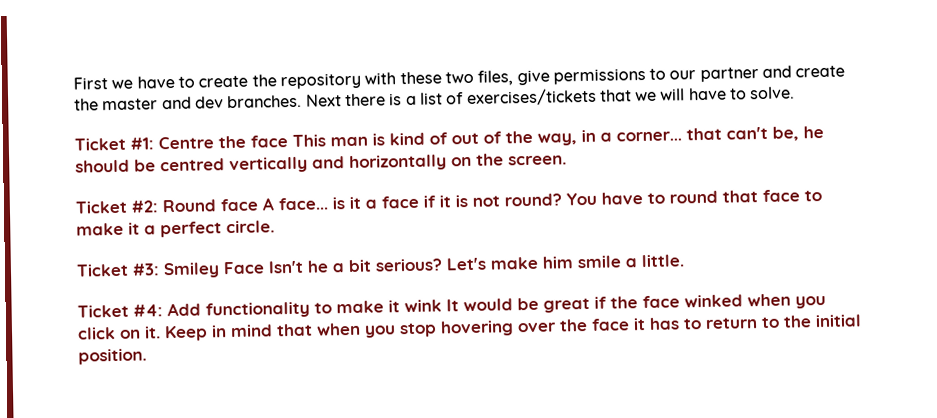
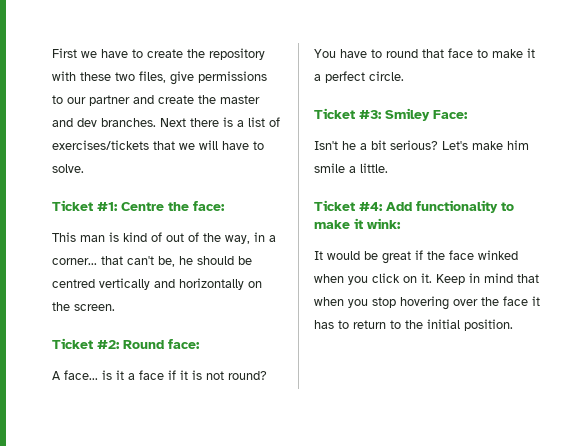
- Ticket #1: Centre the face This man is kind of out of the way, in a corner... that can't be, he should be centred vertically and horizontally on the screen.
+ Ticket #1: Centre the face:
+ This man is kind of out of the way, in a corner... that can't be, he should be centred vertically and horizontally on the screen.
- Ticket #2: Round face A face... is it a face if it is not round?
+ Ticket #2: Round face:
+ A face... is it a face if it is not round?
- Ticket #3: Smiley Face Isn't he a bit serious?
+ Ticket #3: Smiley Face:
+ Isn't he a bit serious?
- Ticket #4: Add functionality to make it wink It would be great if the face winked when you click on it.
+ Ticket #4: Add functionality to make it wink:
+ It would be great if the face winked when you click on it.

